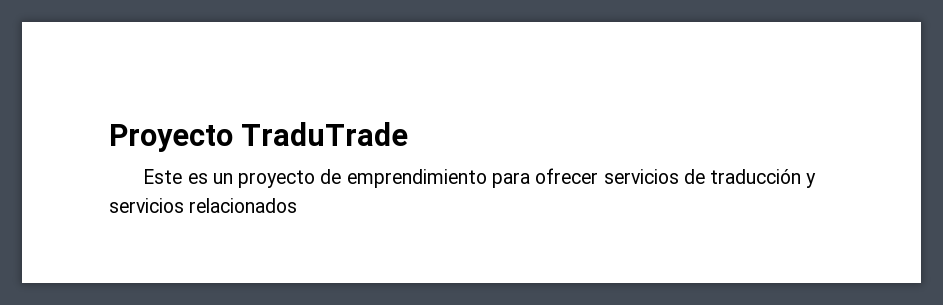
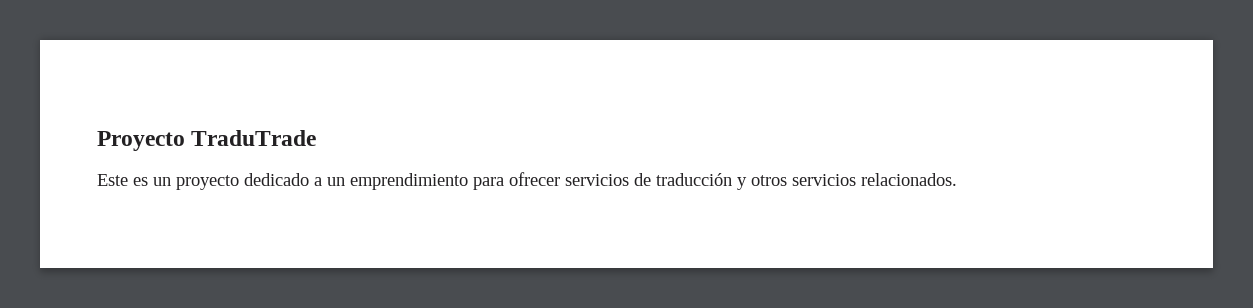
- Este es un proyecto de emprendimiento para ofrecer servicios de traducción y servicios relacionados
+ Este es un proyecto dedicado a un emprendimiento para ofrecer servicios de traducción y otros servicios relacionados.

